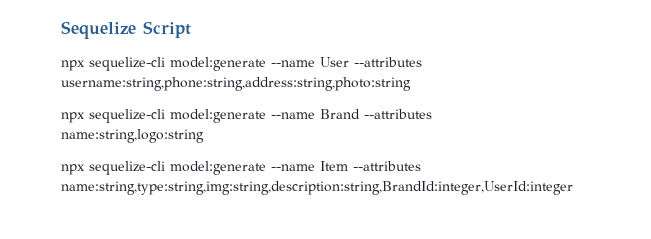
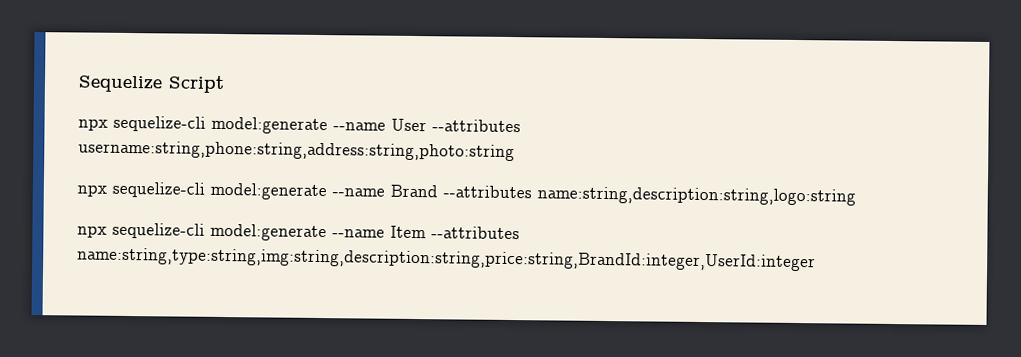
- npx sequelize-cli model:generate --name Brand --attributes name:string,logo:string
+ npx sequelize-cli model:generate --name Brand --attributes name:string,description:string,logo:string
- npx sequelize-cli model:generate --name Item --attributes name:string,type:string,img:string,description:string,BrandId:integer,UserId:integer
+ npx sequelize-cli model:generate --name Item --attributes name:string,type:string,img:string,description:string,price:string,BrandId:integer,UserId:integer

